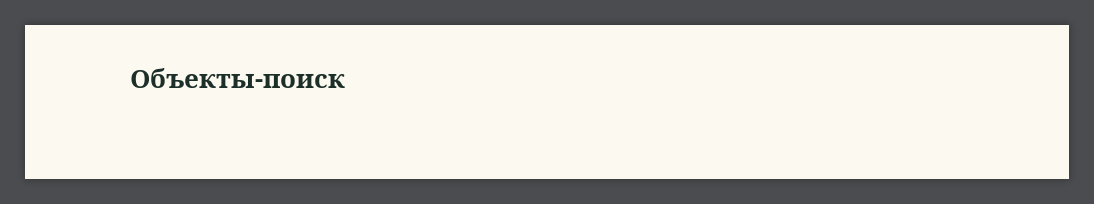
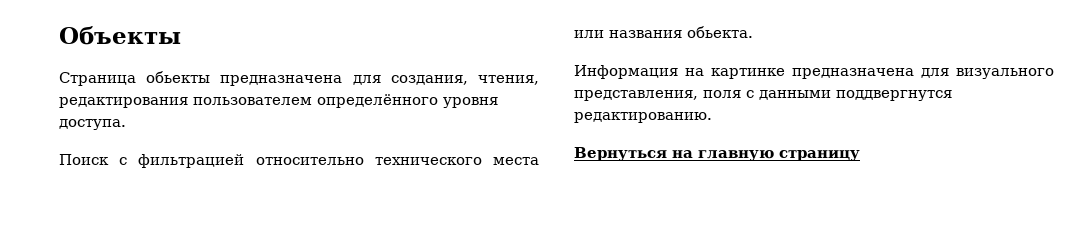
- Объекты-поиск
+ Объекты
+ Страница обьекты предназначена для создания, чтения, редактирования пользователем определённого уровня доступа.
+ Поиск с фильтрацией относительно технического места или названия обьекта.
+ Информация на картинке предназначена для визуального представления, поля с данными поддвергнутся редактированию.
+ Вернуться на главную страницу

